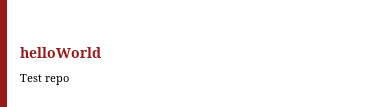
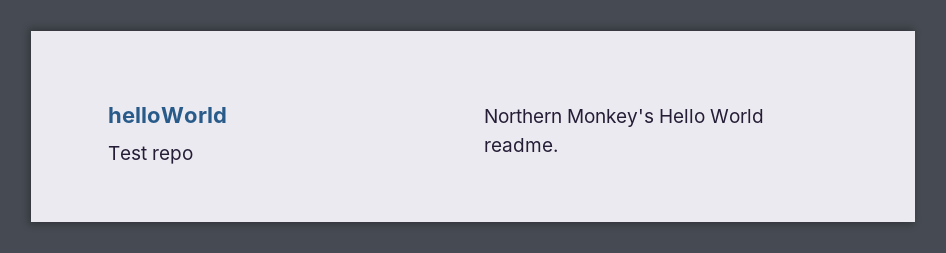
+ Northern Monkey's Hello World readme.

